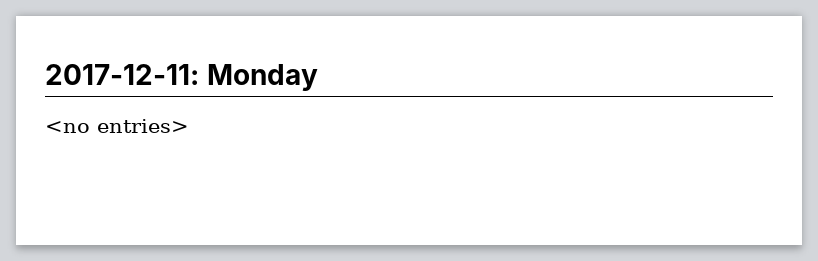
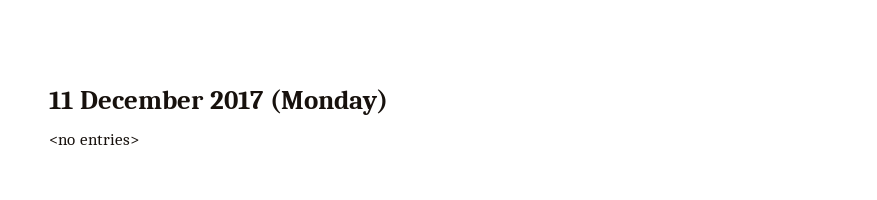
- 2017-12-11: Monday
+ 11 December 2017 (Monday)

